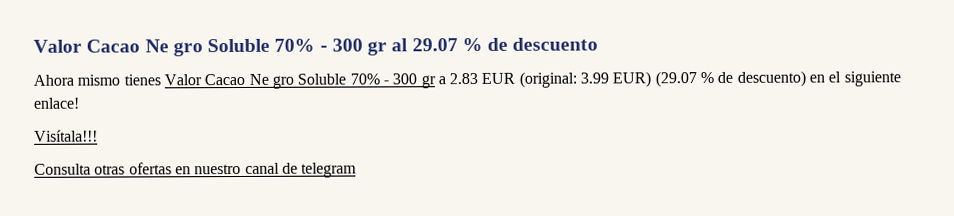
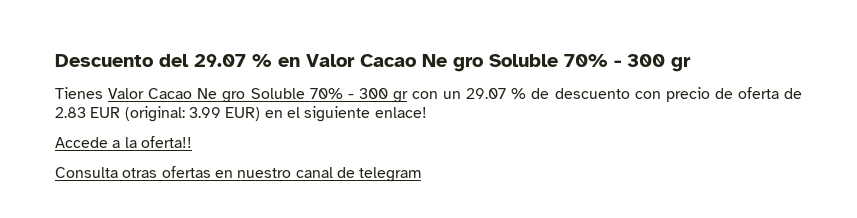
- Valor Cacao Ne gro Soluble 70% - 300 gr al 29.07 % de descuento
- Ahora mismo tienes Valor Cacao Ne gro Soluble 70% - 300 gr a 2.83 EUR (original: 3.99 EUR) (29.07 % de descuento) en el siguiente enlace!
+ Descuento del 29.07 % en Valor Cacao Ne gro Soluble 70% - 300 gr
+ Tienes Valor Cacao Ne gro Soluble 70% - 300 gr con un 29.07 % de descuento con precio de oferta de 2.83 EUR (original: 3.99 EUR) en el siguiente enlace!
- Visítala!!!
+ Accede a la oferta!!

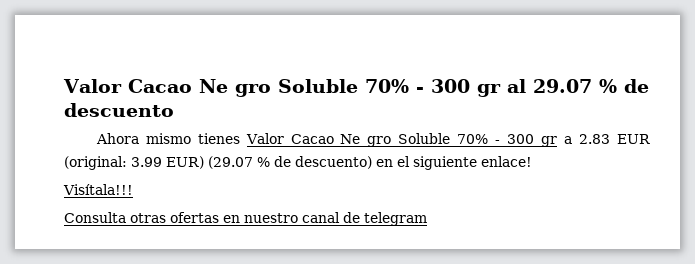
- Descuento del 29.07 % en Valor Cacao Ne gro Soluble 70% - 300 gr
- Tienes Valor Cacao Ne gro Soluble 70% - 300 gr con un 29.07 % de descuento con precio de oferta de 2.83 EUR (original: 3.99 EUR) en el siguiente enlace!
+ Valor Cacao Ne gro Soluble 70% - 300 gr al 29.07 % de descuento
+ Ahora mismo tienes Valor Cacao Ne gro Soluble 70% - 300 gr a 2.83 EUR (original: 3.99 EUR) (29.07 % de descuento) en el siguiente enlace!
- Accede a la oferta!!
+ Visítala!!!

